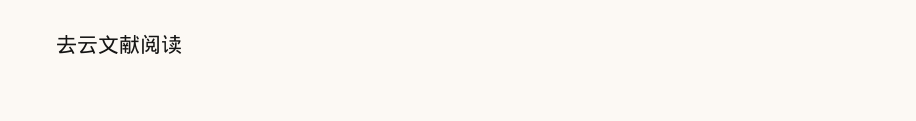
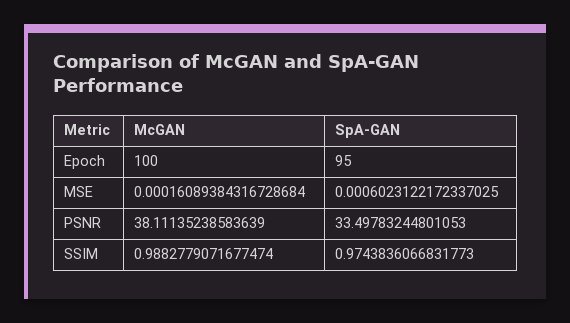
- 去云文献阅读
+ Comparison of McGAN and SpA-GAN Performance
+ Metric | McGAN | SpA-GAN
+ Epoch | 100 | 95
+ MSE | 0.00016089384316728684 | 0.0006023122172337025
+ PSNR | 38.11135238583639 | 33.49783244801053
+ SSIM | 0.9882779071677474 | 0.9743836066831773

